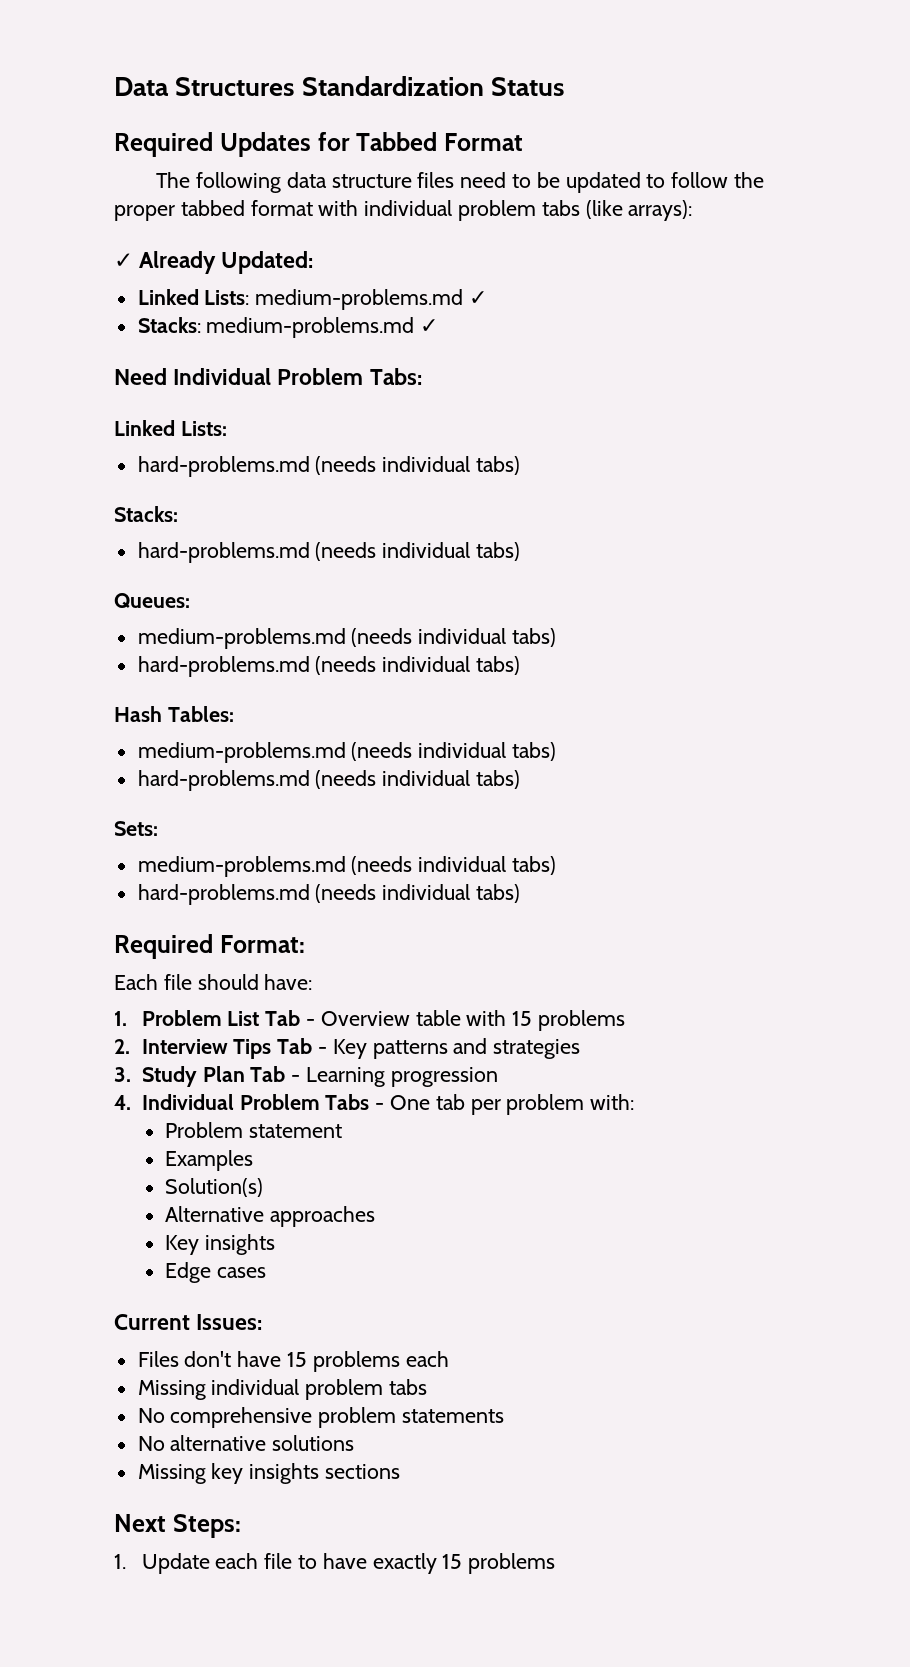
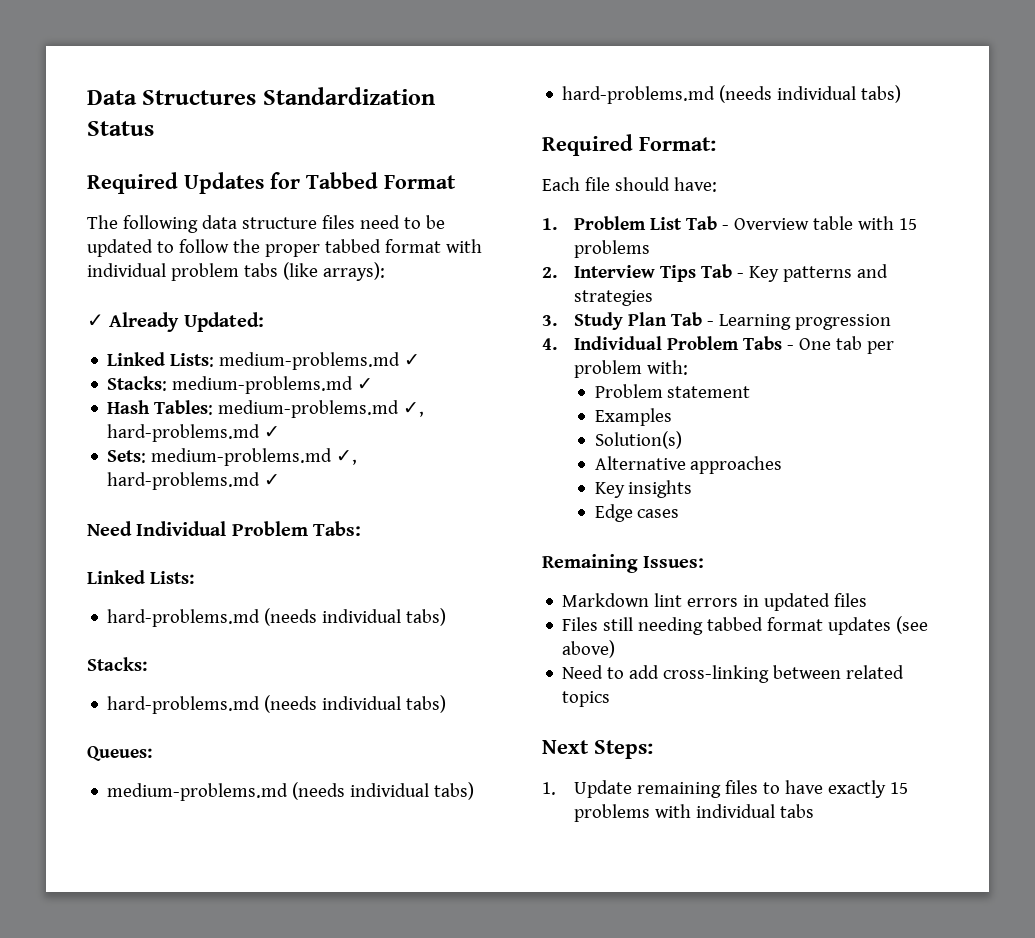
+ Hash Tables: medium-problems.md ✓, hard-problems.md ✓
+ Sets: medium-problems.md ✓, hard-problems.md ✓
- Hash Tables:
- medium-problems.md (needs individual tabs)
- hard-problems.md (needs individual tabs)
- Sets:
- medium-problems.md (needs individual tabs)
- hard-problems.md (needs individual tabs)
- Current Issues:
+ Remaining Issues:
- Files don't have 15 problems each
- Missing individual problem tabs
- No comprehensive problem statements
- No alternative solutions
- Missing key insights sections
+ Markdown lint errors in updated files
+ Files still needing tabbed format updates (see above)
+ Need to add cross-linking between related topics
- 1. Update each file to have exactly 15 problems
+ 1. Update remaining files to have exactly 15 problems with individual tabs

